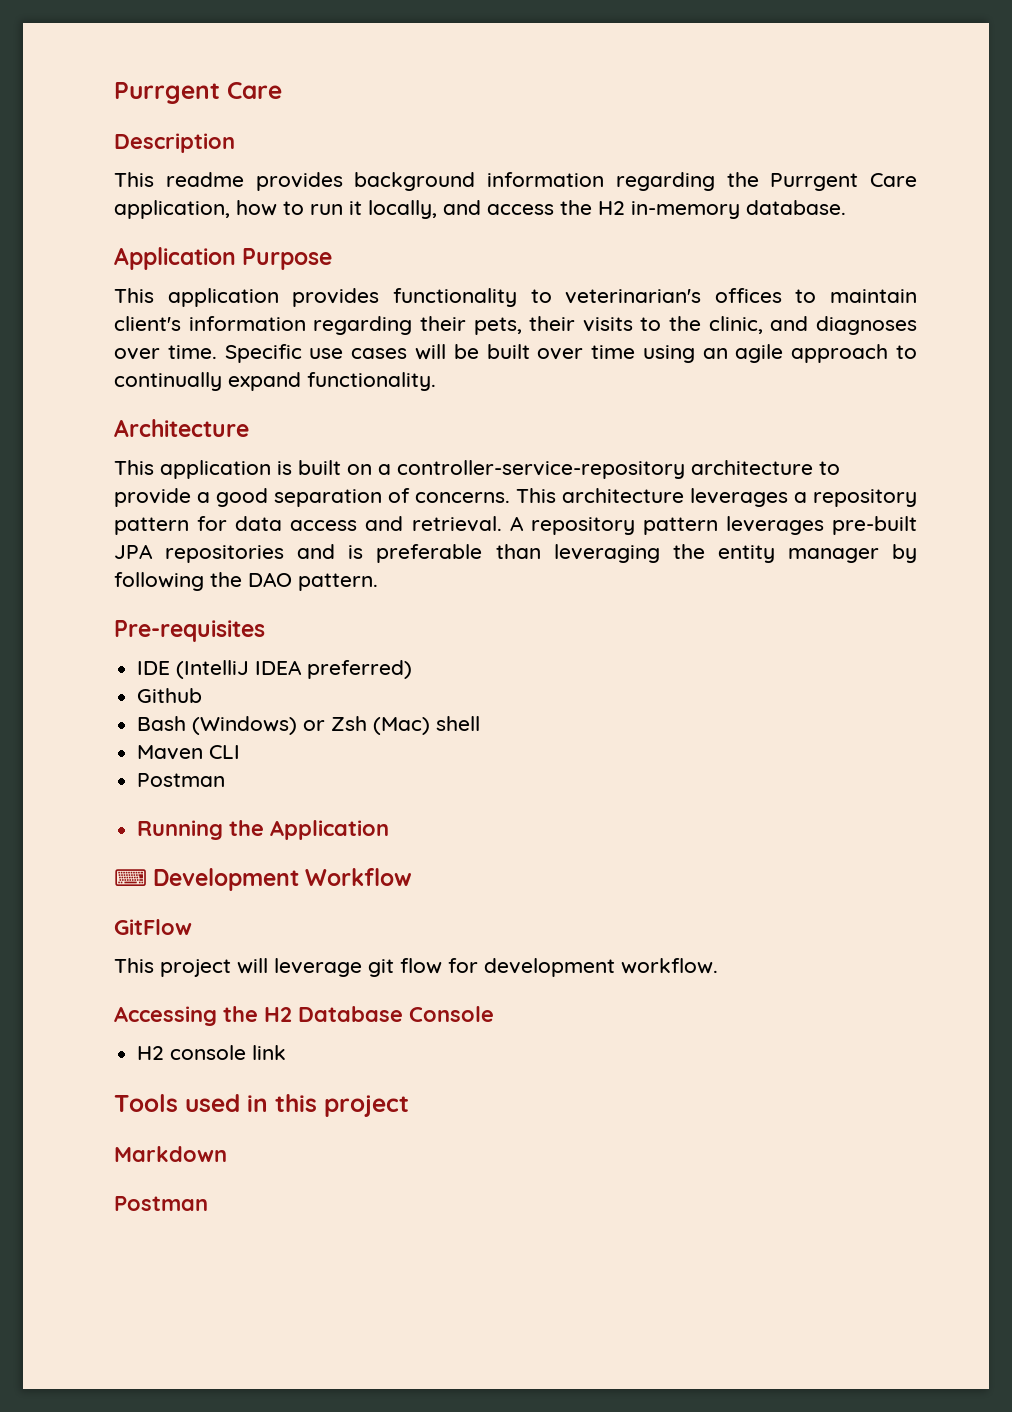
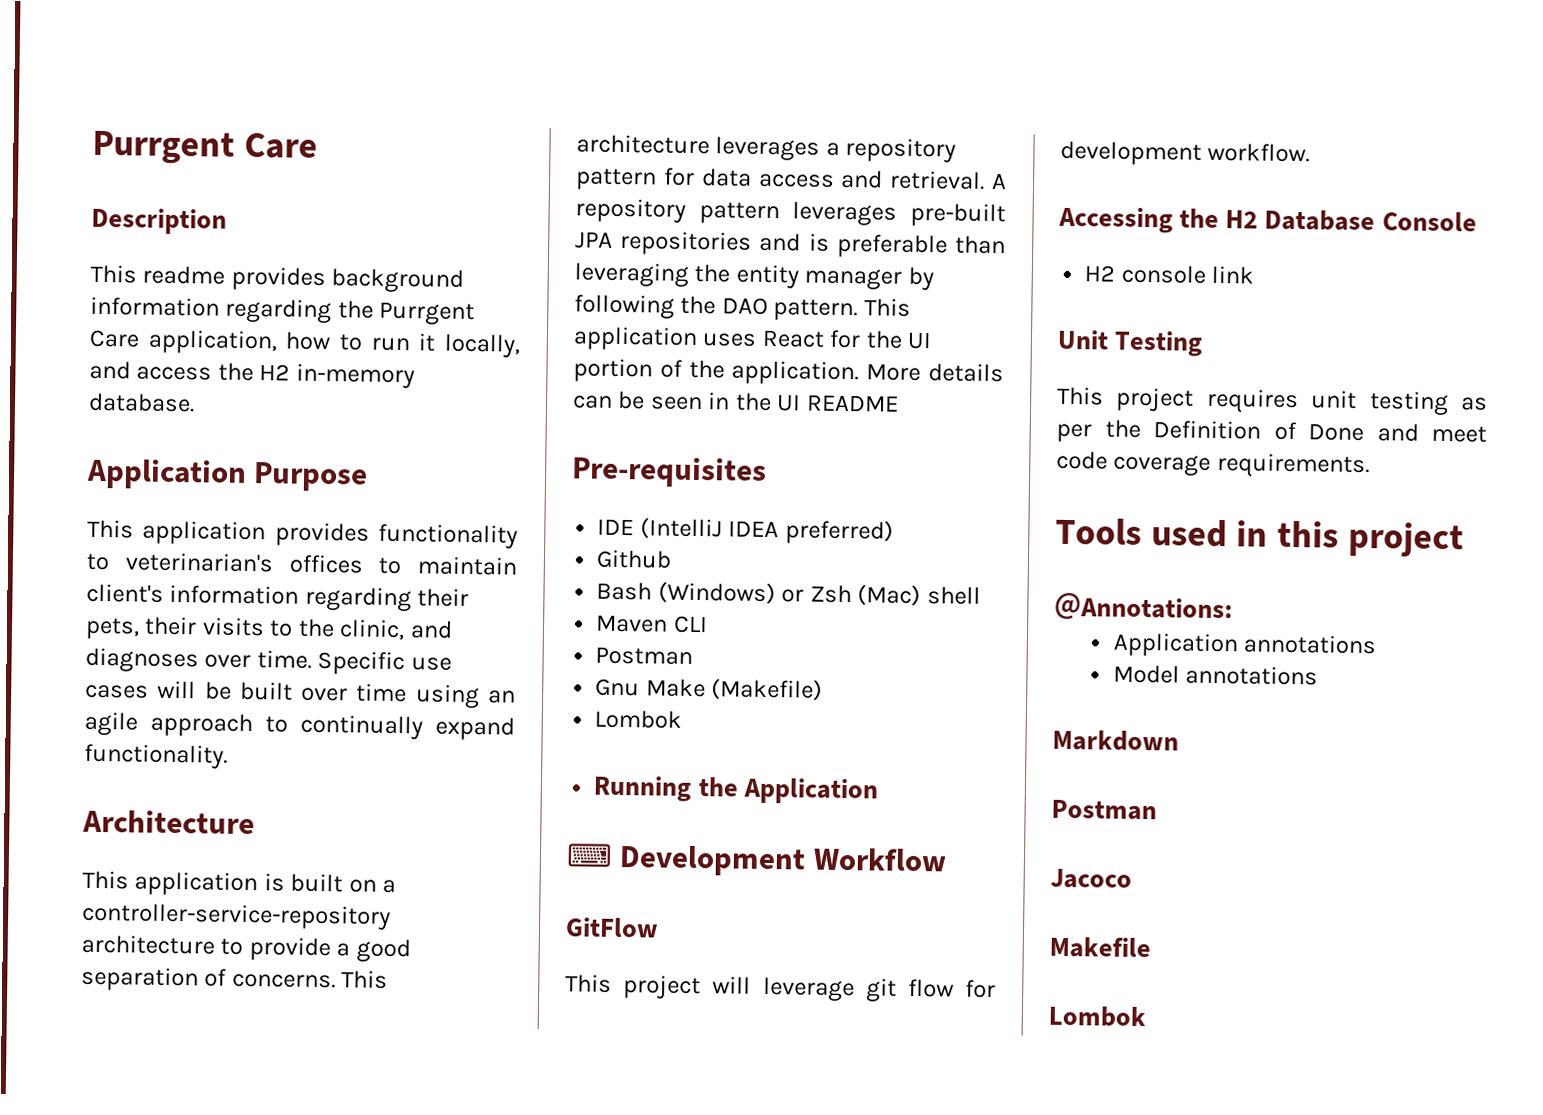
+ This application uses React for the UI portion of the application. More details can be seen in the UI README
+ Gnu Make (Makefile)
+ Lombok
+ Unit Testing
+ This project requires unit testing as per the Definition of Done and meet code coverage requirements.
+ ＠Annotations:
+ Application annotations
+ Model annotations
+ Jacoco
+ Makefile
+ Lombok

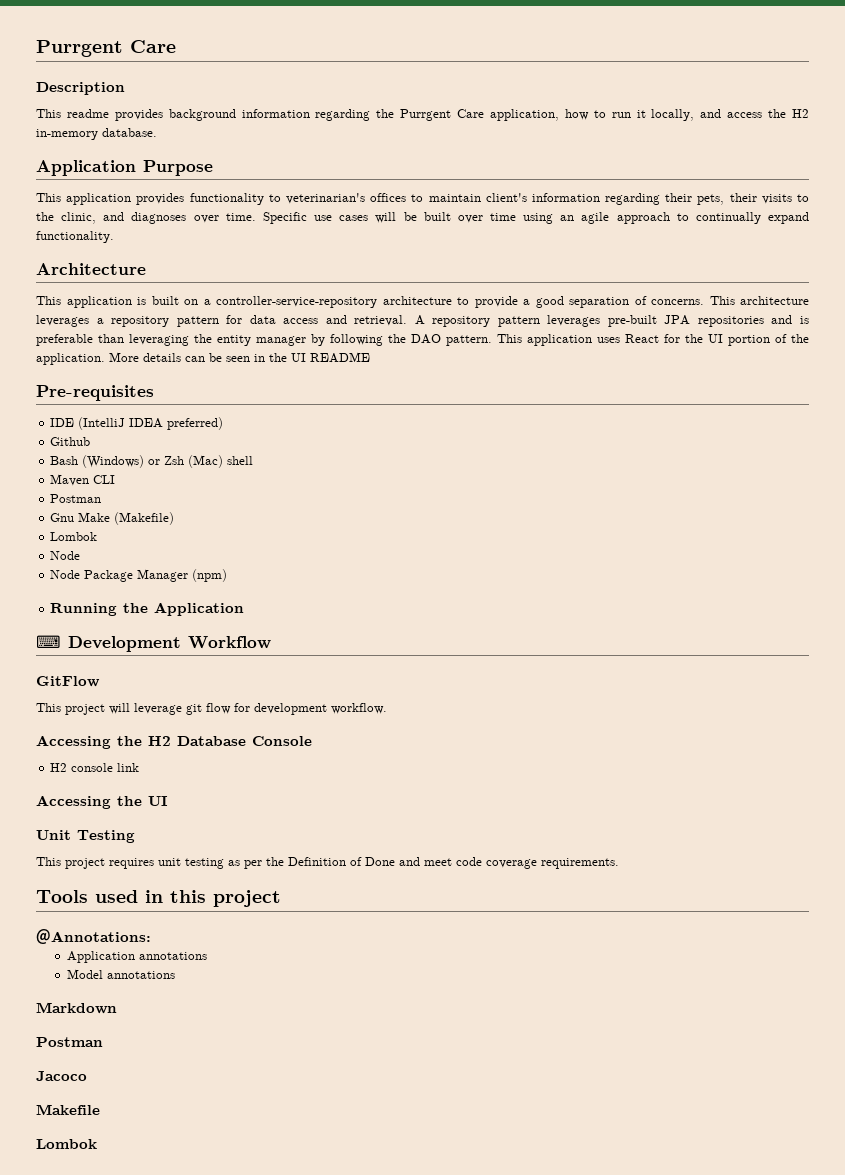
  Gnu Make (Makefile)
  Lombok
+ Node
+ Node Package Manager (npm)
+ Accessing the UI

